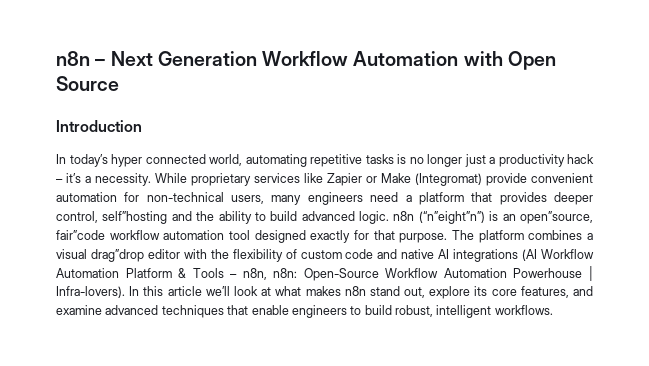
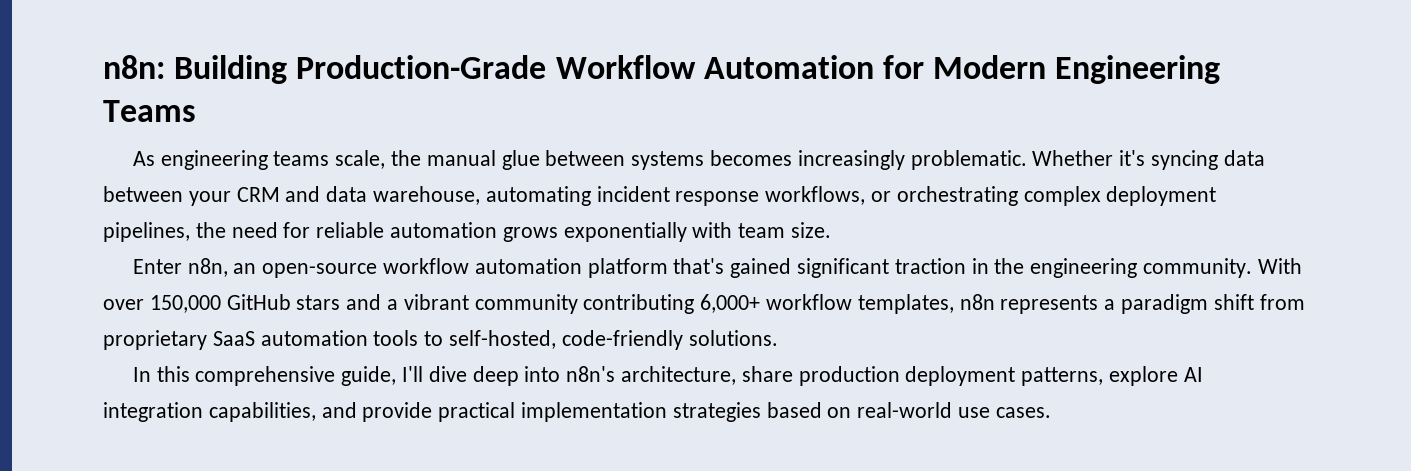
- n8n – Next Generation Workflow Automation with Open Source
- Introduction
- In today’s hyper connected world, automating repetitive tasks is no longer just a productivity hack – it’s a necessity. While proprietary services like Zapier or Make (Integromat) provide convenient automation for non-technical users, many engineers need a platform that provides deeper control, self”hosting and the ability to build advanced logic. n8n (“n”eight”n”) is an open”source, fair”code workflow automation tool designed exactly for that purpose. The platform combines a visual drag”drop editor with the flexibility of custom code and native AI integrations (AI Workflow Automation Platform & Tools – n8n, n8n: Open-Source Workflow Automation Powerhouse | Infra-lovers). In this article we’ll look at what makes n8n stand out, explore its core features, and examine advanced techniques that enable engineers to build robust, intelligent workflows.
+ n8n: Building Production-Grade Workflow Automation for Modern Engineering Teams
+ As engineering teams scale, the manual glue between systems becomes increasingly problematic. Whether it's syncing data between your CRM and data warehouse, automating incident response workflows, or orchestrating complex deployment pipelines, the need for reliable automation grows exponentially with team size.
+ Enter n8n, an open-source workflow automation platform that's gained significant traction in the engineering community. With over 150,000 GitHub stars and a vibrant community contributing 6,000+ workflow templates, n8n represents a paradigm shift from proprietary SaaS automation tools to self-hosted, code-friendly solutions.
+ In this comprehensive guide, I'll dive deep into n8n's architecture, share production deployment patterns, explore AI integration capabilities, and provide practical implementation strategies based on real-world use cases.

